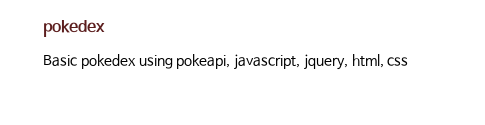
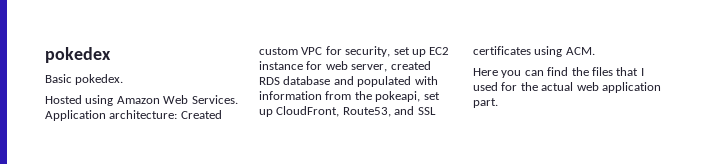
- Basic pokedex using pokeapi, javascript, jquery, html, css
+ Basic pokedex.
+ Hosted using Amazon Web Services. Application architecture: Created custom VPC for security, set up EC2 instance for web server, created RDS database and populated with information from the pokeapi, set up CloudFront, Route53, and SSL certificates using ACM.
+ Here you can find the files that I used for the actual web application part.

